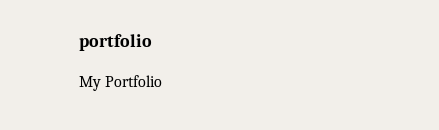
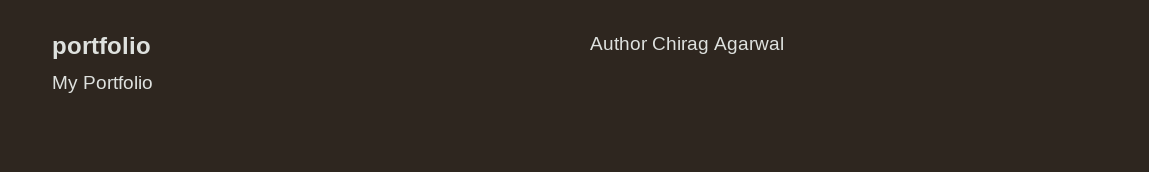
+ Author Chirag Agarwal

